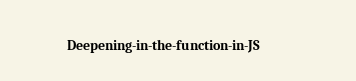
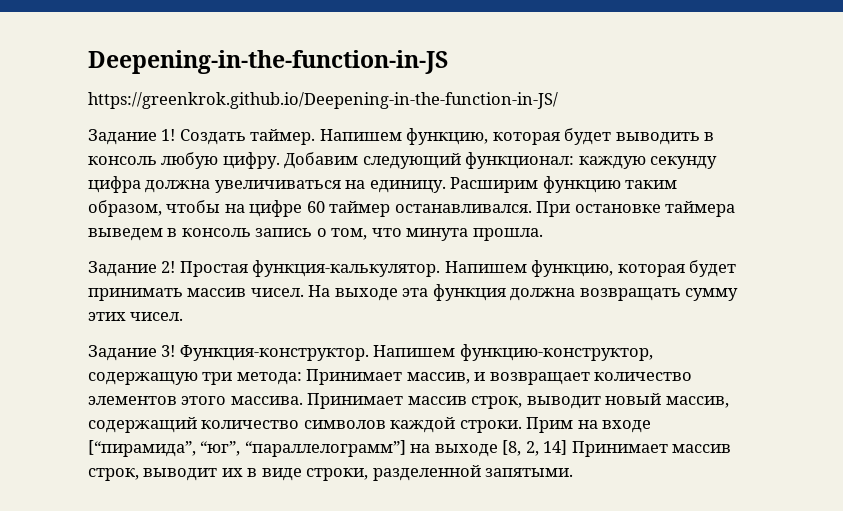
+ https://greenkrok.github.io/Deepening-in-the-function-in-JS/
+ Задание 1! Создать таймер. Напишем функцию, которая будет выводить в консоль любую цифру. Добавим следующий функционал: каждую секунду цифра должна увеличиваться на единицу. Расширим функцию таким образом, чтобы на цифре 60 таймер останавливался. При остановке таймера выведем в консоль запись о том, что минута прошла.
+ Задание 2! Простая функция-калькулятор. Напишем функцию, которая будет принимать массив чисел. На выходе эта функция должна возвращать сумму этих чисел.
+ Задание 3! Функция-конструктор. Напишем функцию-конструктор, содержащую три метода: Принимает массив, и возвращает количество элементов этого массива. Принимает массив строк, выводит новый массив, содержащий количество символов каждой строки. Прим на входе [“пирамида”, “юг”, “параллелограмм”] на выходе [8, 2, 14] Принимает массив строк, выводит их в виде строки, разделенной запятыми.

